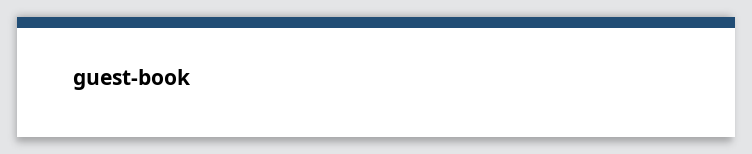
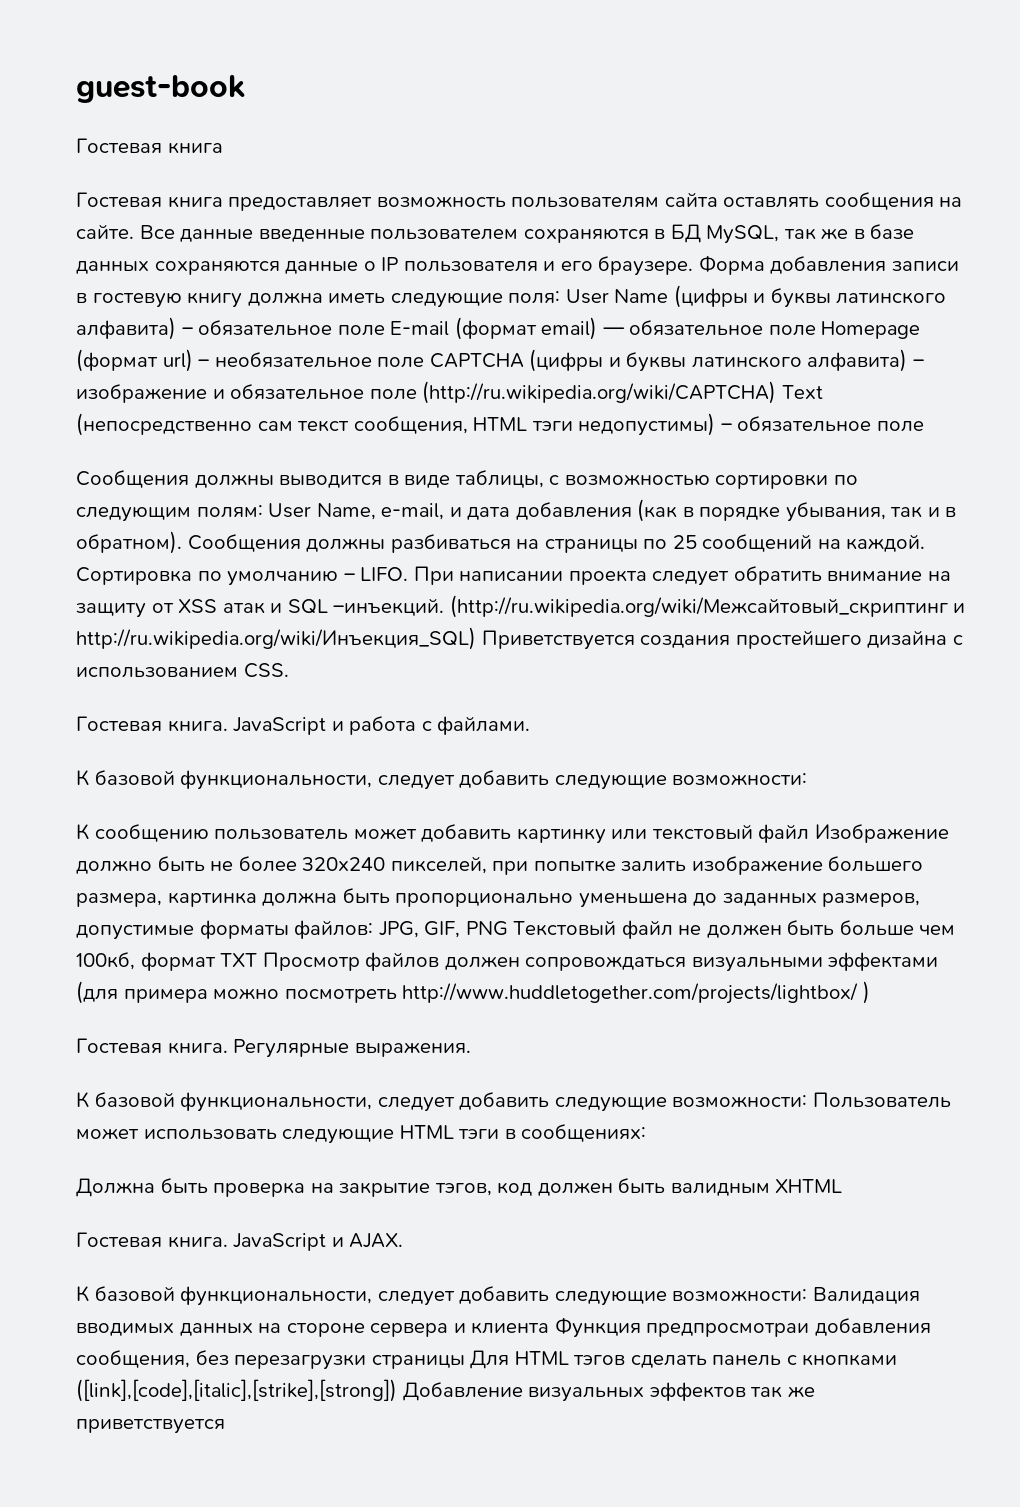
  guest-book
+ Гостевая книга
+ Гостевая книга предоставляет возможность пользователям сайта оставлять сообщения на сайте. Все данные введенные пользователем сохраняются в БД MySQL, так же в базе данных сохраняются данные о IP пользователя и его браузере. Форма добавления записи в гостевую книгу должна иметь следующие поля: User Name (цифры и буквы латинского алфавита) – обязательное поле E-mail (формат email) — обязательное поле Homepage (формат url) – необязательное поле CAPTCHA (цифры и буквы латинского алфавита) – изображение и обязательное поле (http://ru.wikipedia.org/wiki/CAPTCHA) Text (непосредственно сам текст сообщения, HTML тэги недопустимы) – обязательное поле
+ Сообщения должны выводится в виде таблицы, с возможностью сортировки по следующим полям: User Name, e-mail, и дата добавления (как в порядке убывания, так и в обратном). Сообщения должны разбиваться на страницы по 25 сообщений на каждой. Сортировка по умолчанию – LIFO. При написании проекта следует обратить внимание на защиту от XSS атак и SQL –инъекций. (http://ru.wikipedia.org/wiki/Межсайтовый_скриптинг и http://ru.wikipedia.org/wiki/Инъекция_SQL) Приветствуется создания простейшего дизайна с использованием CSS.
+ Гостевая книга. JavaScript и работа с файлами.
+ К базовой функциональности, следует добавить следующие возможности:
+ К сообщению пользователь может добавить картинку или текстовый файл Изображение должно быть не более 320х240 пикселей, при попытке залить изображение большего размера, картинка должна быть пропорционально уменьшена до заданных размеров, допустимые форматы файлов: JPG, GIF, PNG Текстовый файл не должен быть больше чем 100кб, формат TXT Просмотр файлов должен сопровождаться визуальными эффектами (для примера можно посмотреть http://www.huddletogether.com/projects/lightbox/ )
+ Гостевая книга. Регулярные выражения.
+ К базовой функциональности, следует добавить следующие возможности: Пользователь может использовать следующие HTML тэги в сообщениях:
+ Должна быть проверка на закрытие тэгов, код должен быть валидным XHTML
+ Гостевая книга. JavaScript и AJAX.
+ К базовой функциональности, следует добавить следующие возможности: Валидация вводимых данных на стороне сервера и клиента Функция предпросмотраи добавления сообщения, без перезагрузки страницы Для HTML тэгов сделать панель с кнопками ([link],[code],[italic],[strike],[strong]) Добавление визуальных эффектов так же приветствуется

